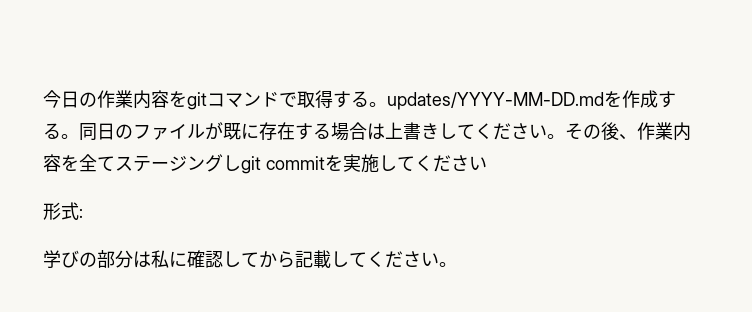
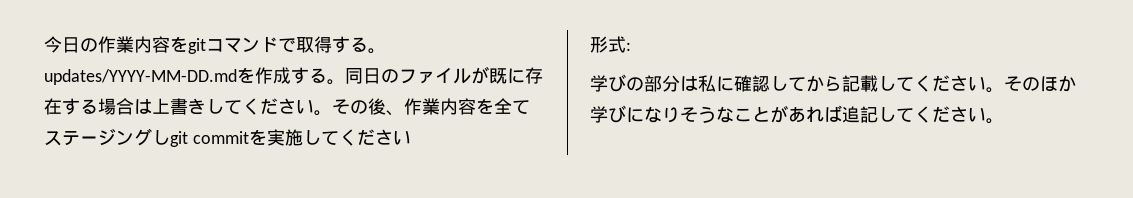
+ そのほか学びになりそうなことがあれば追記してください。

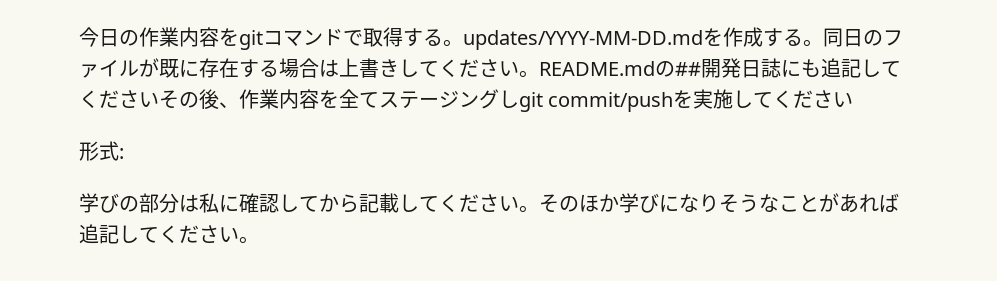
- その後、作業内容を全てステージングしgit commitを実施してください
+ README.mdの##開発日誌にも追記してくださいその後、作業内容を全てステージングしgit commit/pushを実施してください

